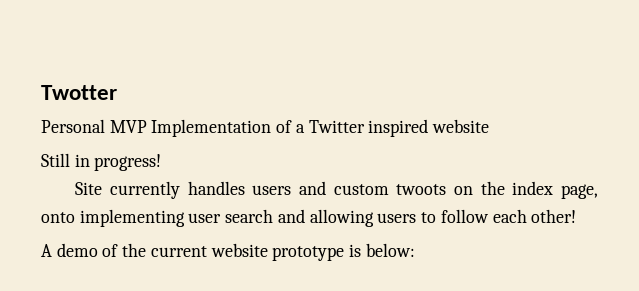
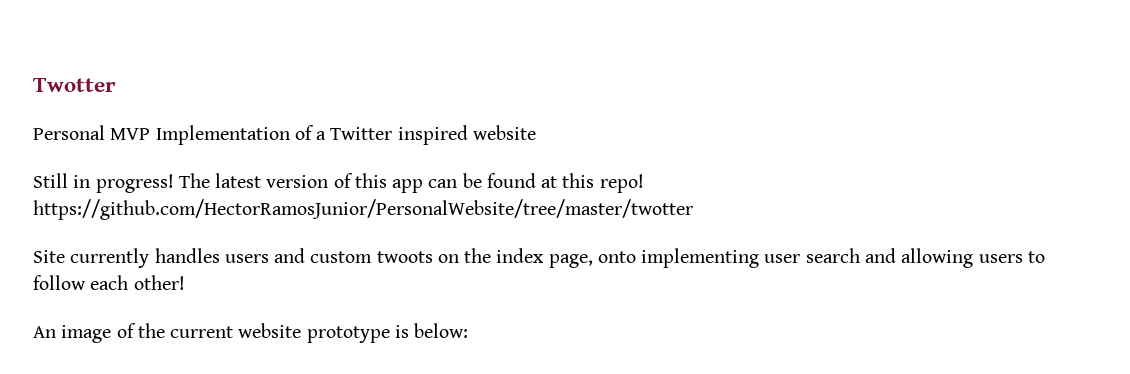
+ The latest version of this app can be found at this repo! https://github.com/HectorRamosJunior/PersonalWebsite/tree/master/twotter
- A demo of the current website prototype is below:
+ An image of the current website prototype is below:

